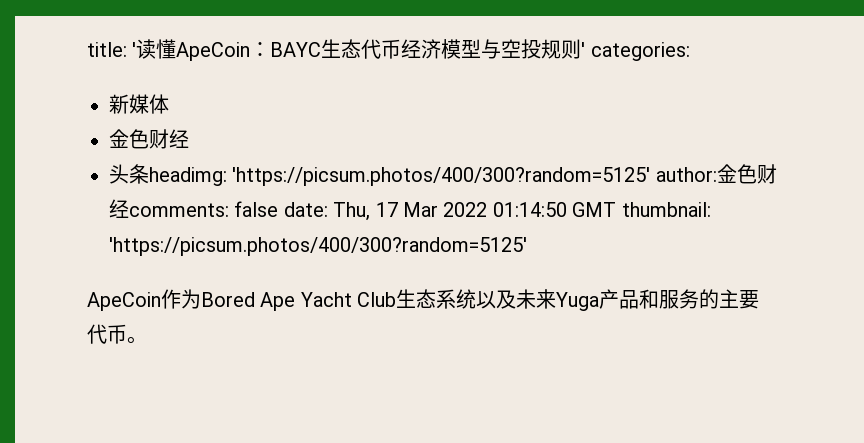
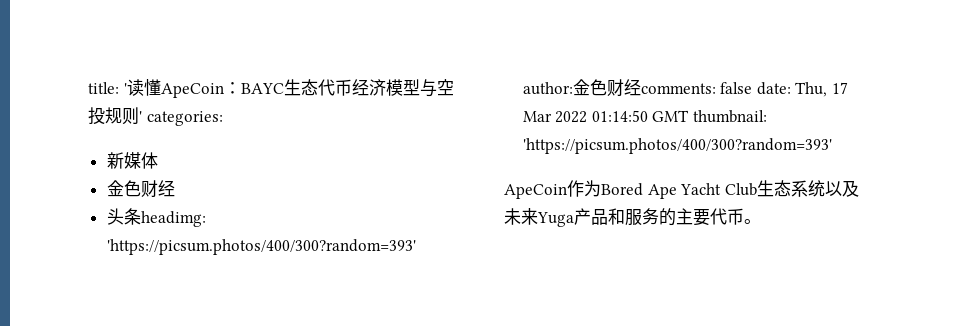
- 头条headimg: 'https://picsum.photos/400/300?random=5125' author:金色财经comments: false date: Thu, 17 Mar 2022 01:14:50 GMT thumbnail: 'https://picsum.photos/400/300?random=5125'
+ 头条headimg: 'https://picsum.photos/400/300?random=393' author:金色财经comments: false date: Thu, 17 Mar 2022 01:14:50 GMT thumbnail: 'https://picsum.photos/400/300?random=393'

